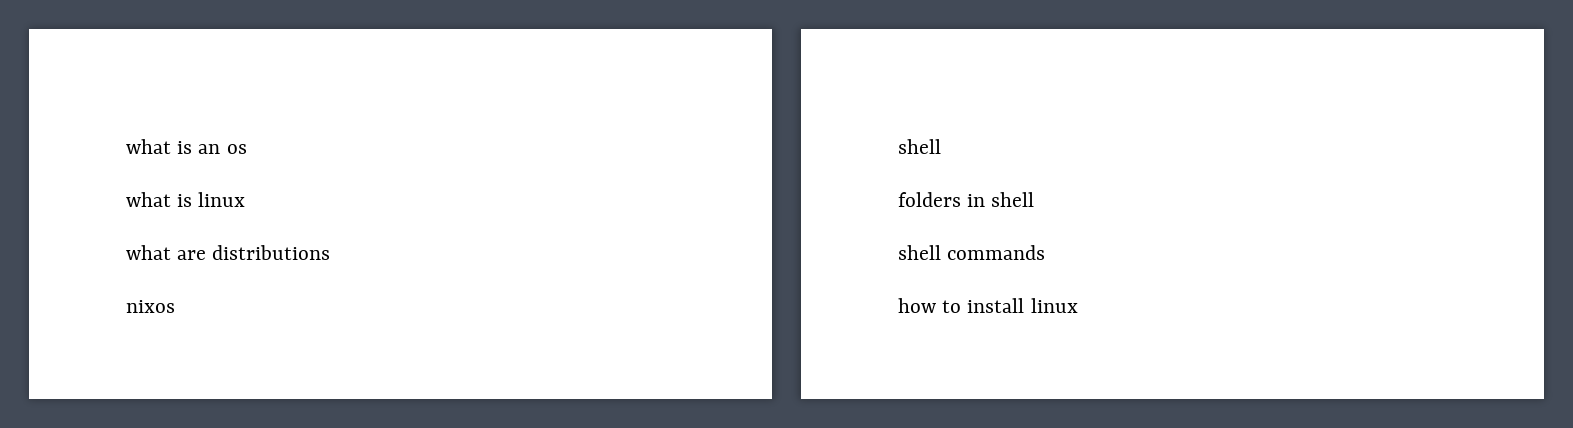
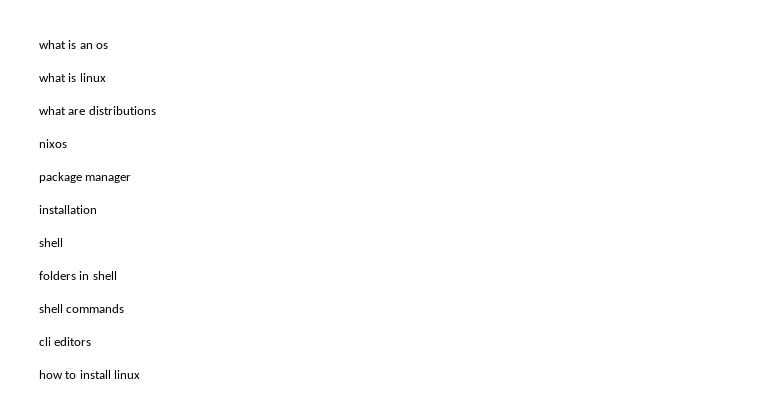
+ package manager
+ installation
+ cli editors

